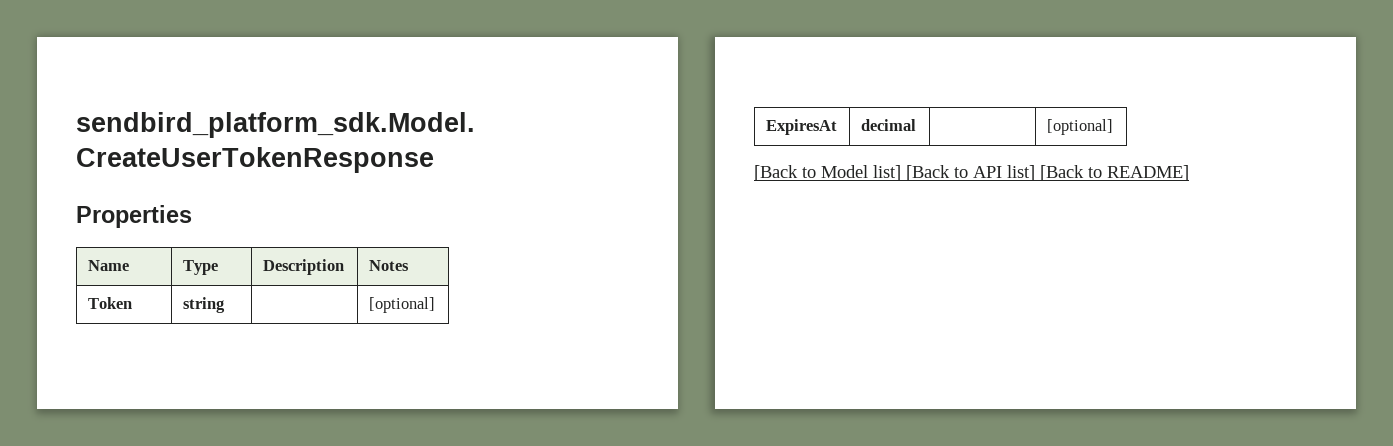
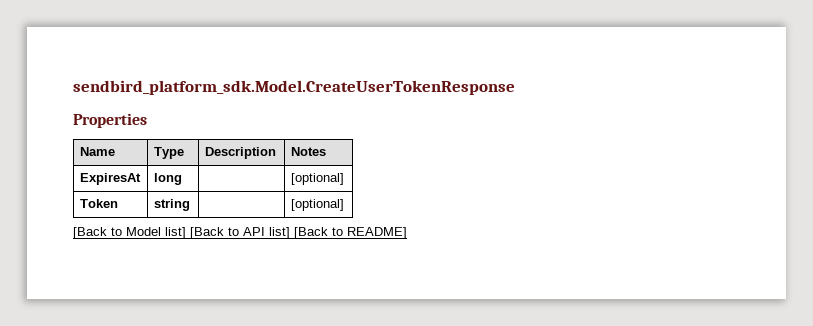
+ ExpiresAt | long | | [optional]
  Token | string | | [optional]
- ExpiresAt | decimal | | [optional]

